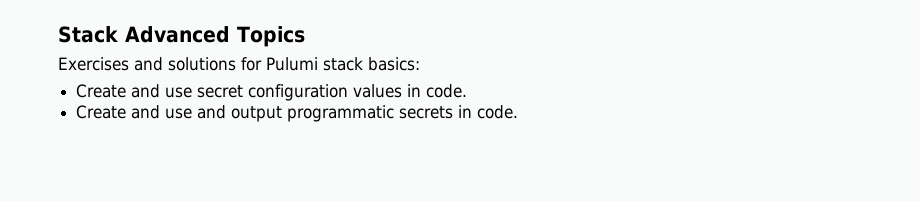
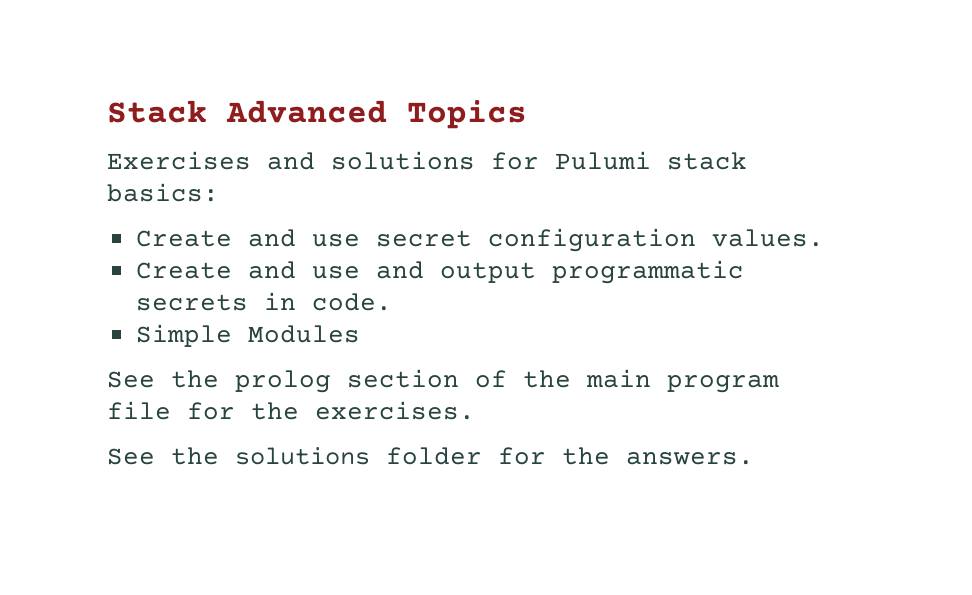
- Create and use secret configuration values in code.
+ Create and use secret configuration values.
+ Simple Modules
+ See the prolog section of the main program file for the exercises.
+ See the solutions folder for the answers.

